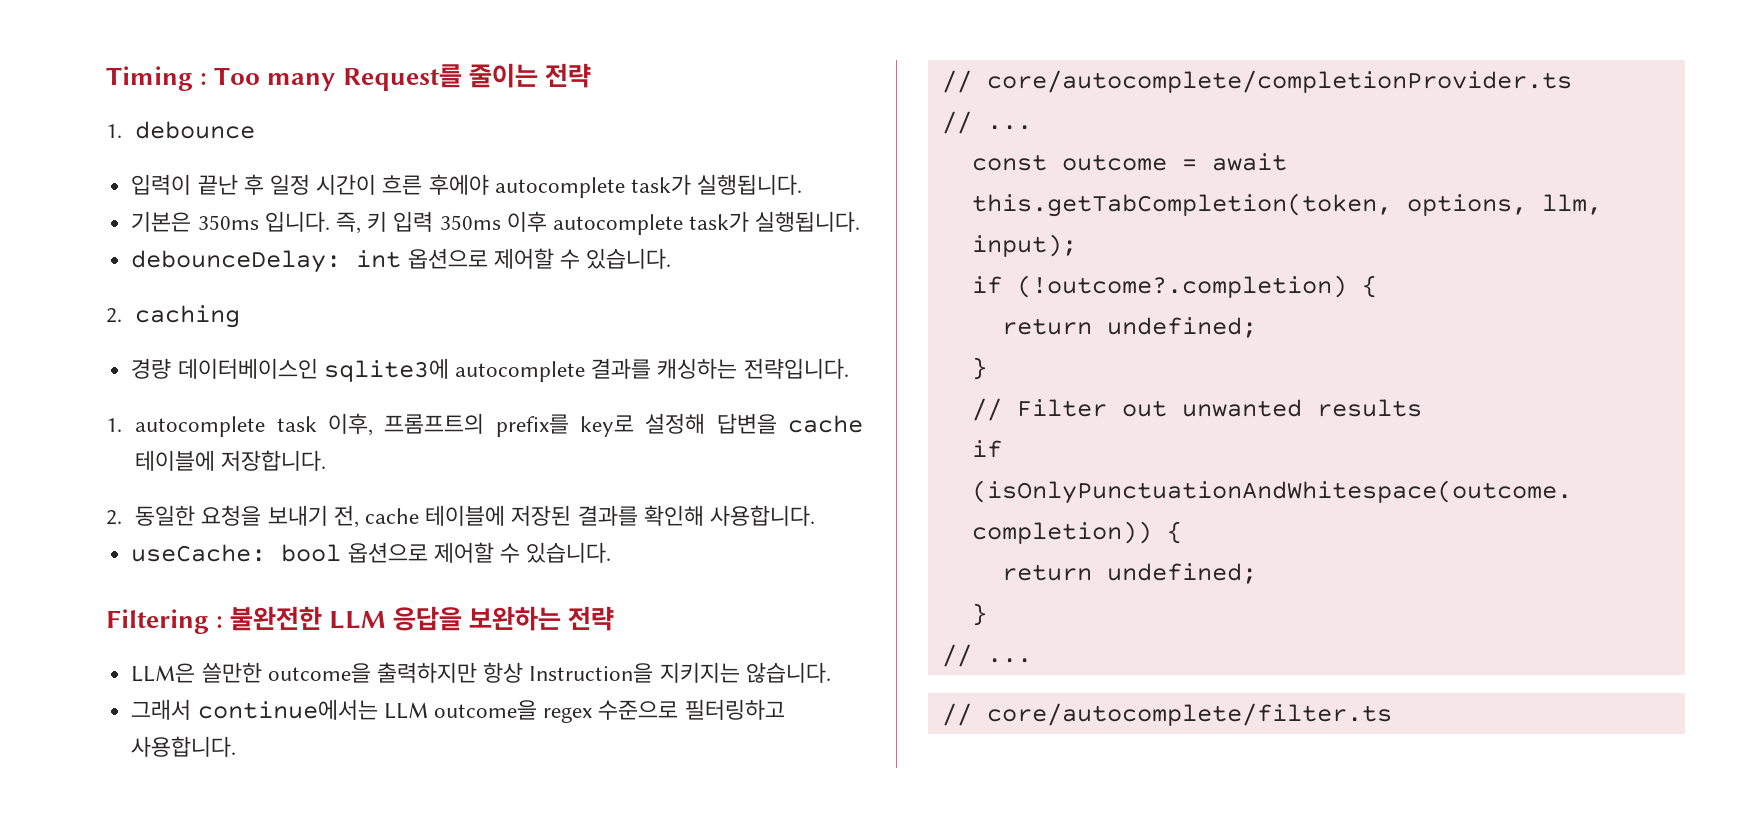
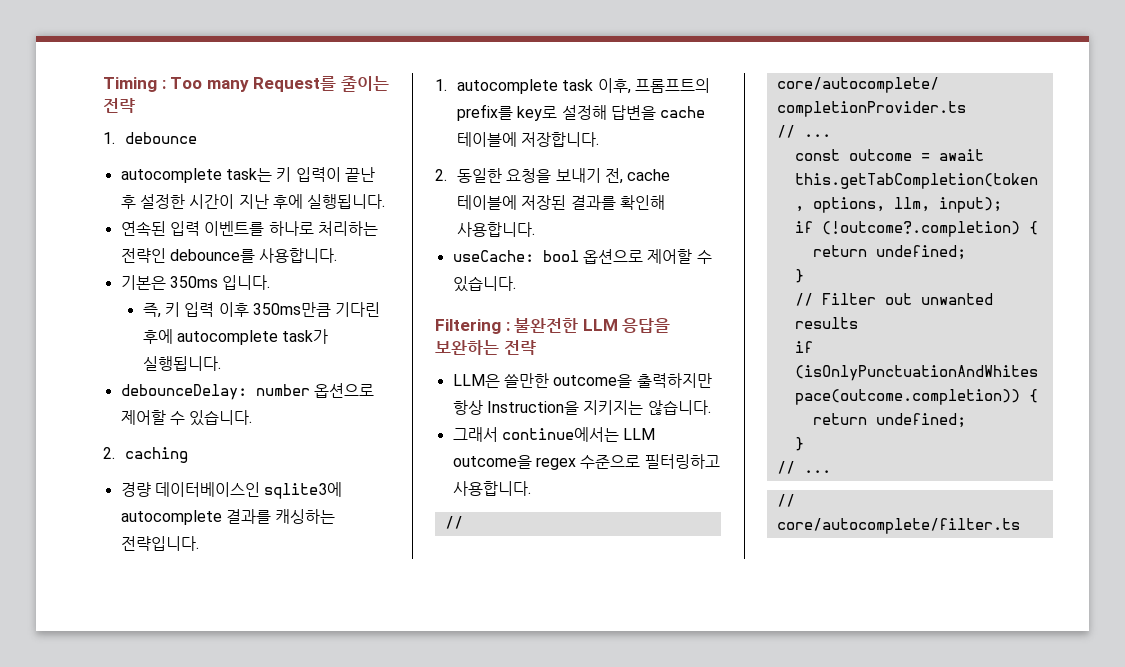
- 입력이 끝난 후 일정 시간이 흐른 후에야 autocomplete task가 실행됩니다.
+ autocomplete task는 키 입력이 끝난 후 설정한 시간이 지난 후에 실행됩니다.
+ 연속된 입력 이벤트를 하나로 처리하는 전략인 debounce를 사용합니다.
- 기본은 350ms 입니다. 즉, 키 입력 350ms 이후 autocomplete task가 실행됩니다.
+ 기본은 350ms 입니다.
+ 즉, 키 입력 이후 350ms만큼 기다린 후에 autocomplete task가 실행됩니다.
- debounceDelay: int 옵션으로 제어할 수 있습니다.
+ debounceDelay: number 옵션으로 제어할 수 있습니다.

